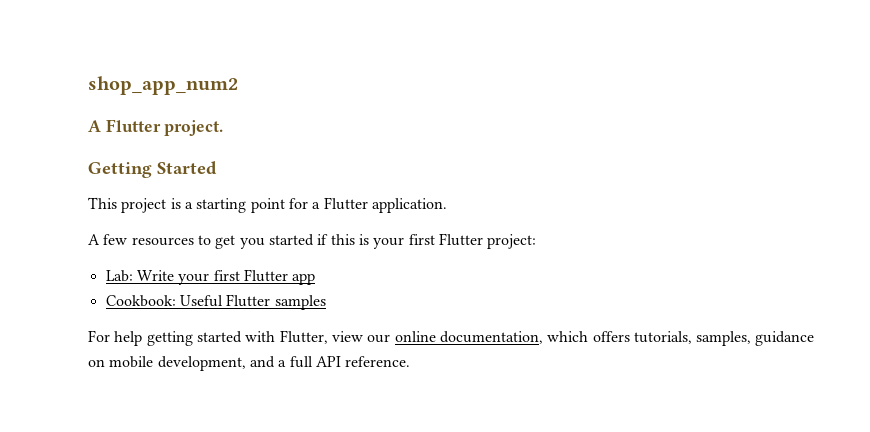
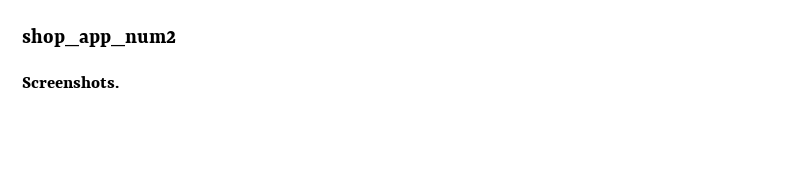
- A Flutter project.
- Getting Started
- This project is a starting point for a Flutter application.
- A few resources to get you started if this is your first Flutter project:
- Lab: Write your first Flutter app
- Cookbook: Useful Flutter samples
- For help getting started with Flutter, view our online documentation, which offers tutorials, samples, guidance on mobile development, and a full API reference.
+ Screenshots.

